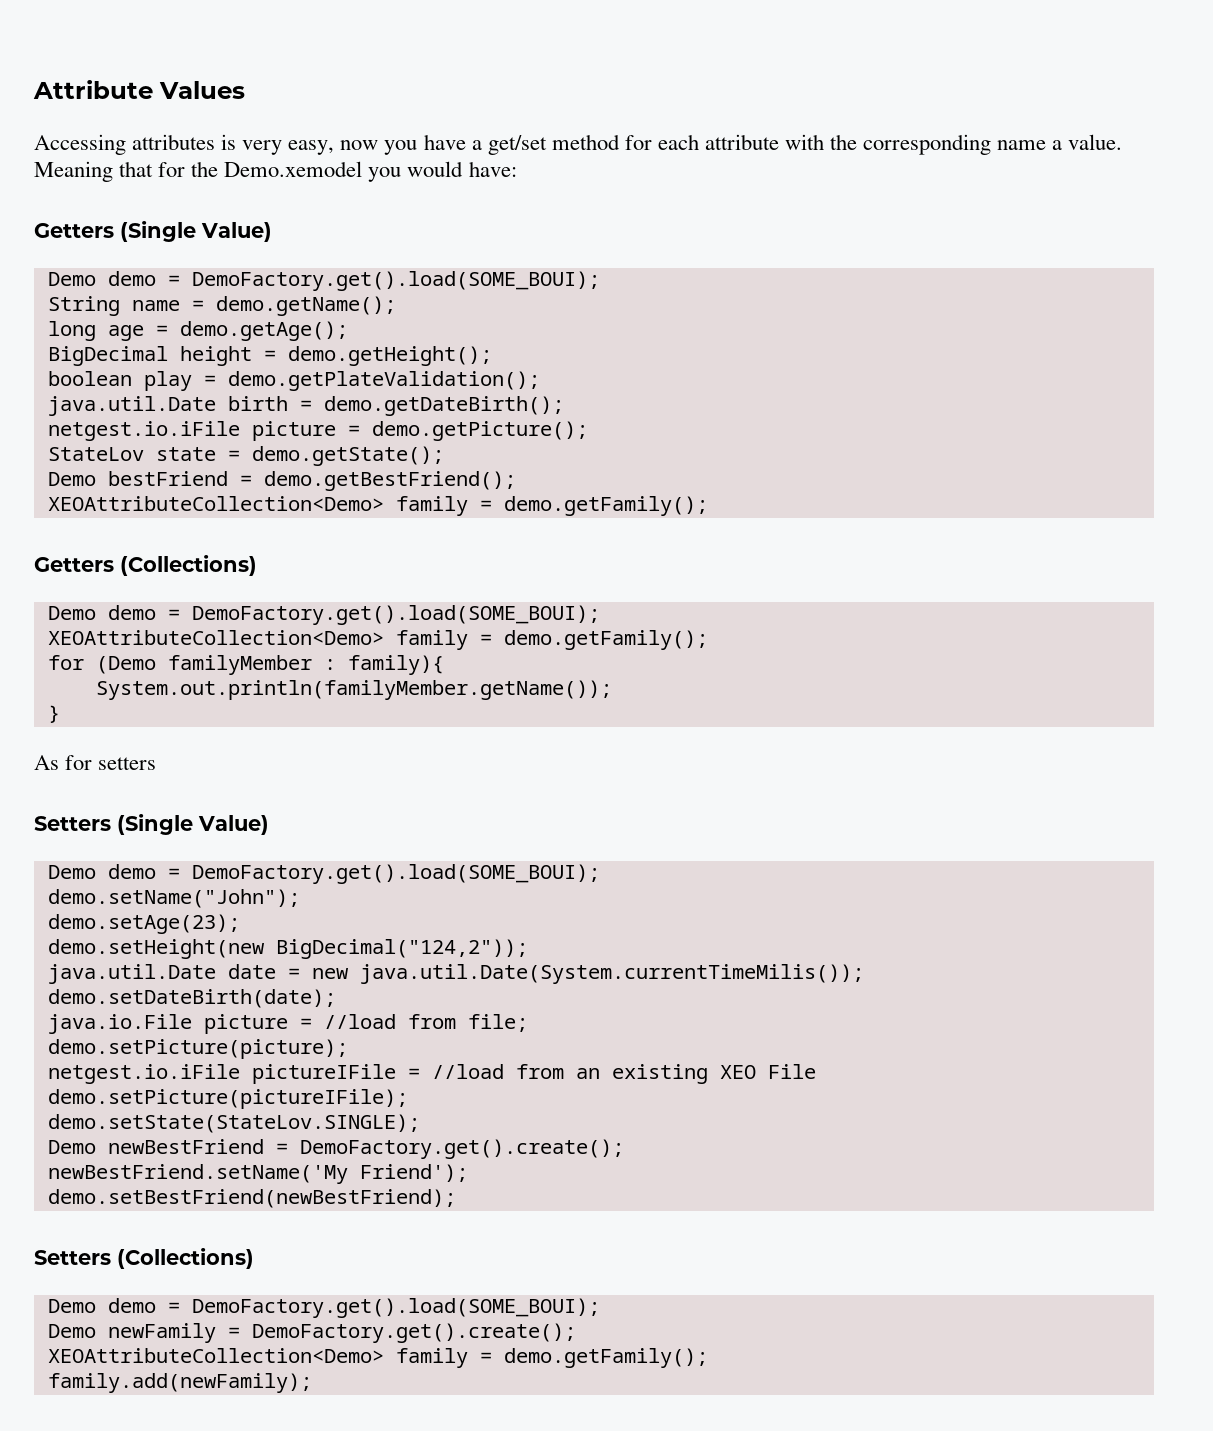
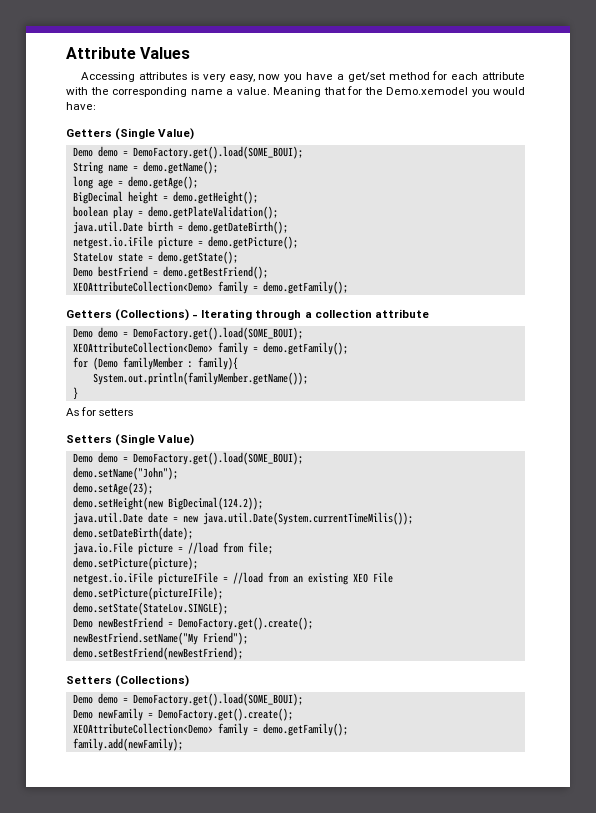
- Getters (Collections)
+ Getters (Collections) - Iterating through a collection attribute
- demo.setHeight(new BigDecimal("124,2"));
+ demo.setHeight(new BigDecimal(124.2));
- newBestFriend.setName('My Friend');
+ newBestFriend.setName("My Friend");

